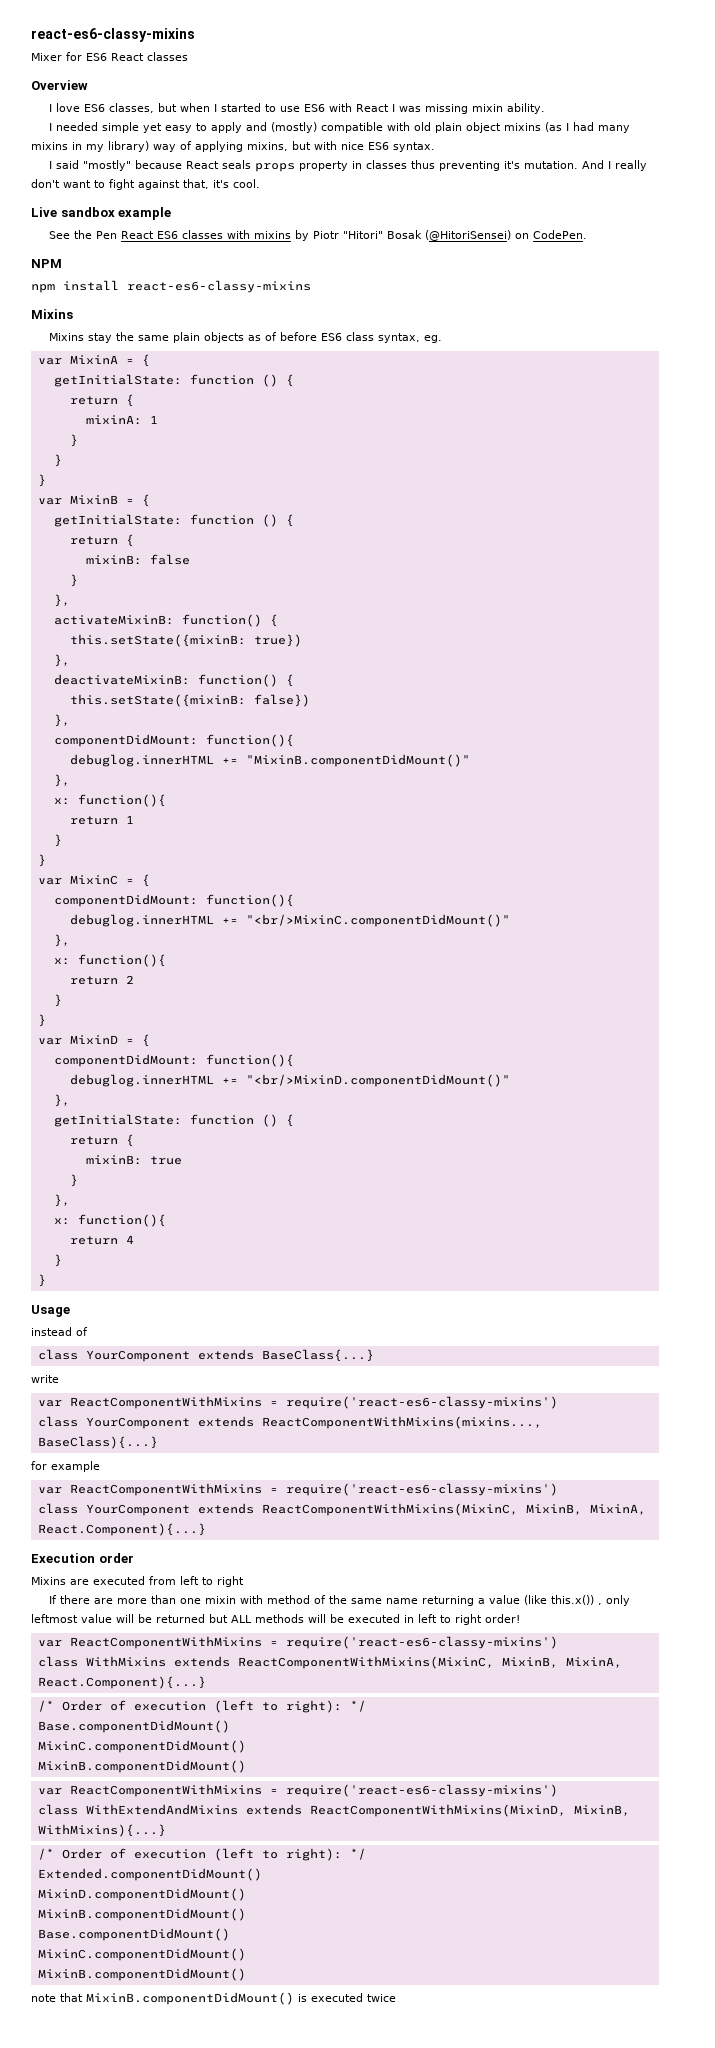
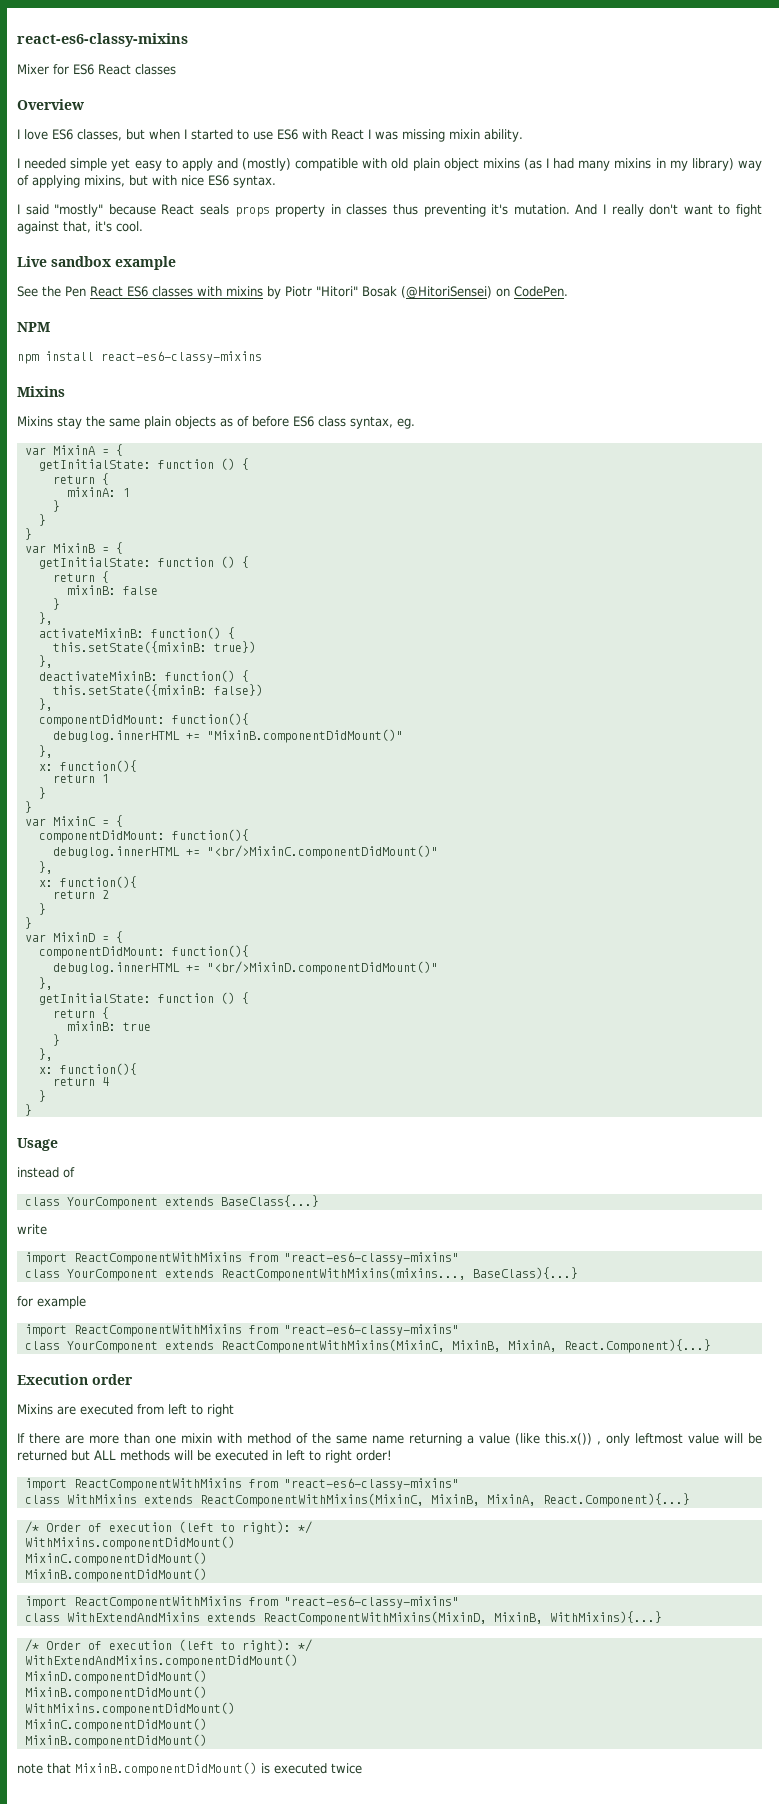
  write
- var ReactComponentWithMixins = require('react-es6-classy-mixins')
+ import ReactComponentWithMixins from "react-es6-classy-mixins"
  for example
- var ReactComponentWithMixins = require('react-es6-classy-mixins')
+ import ReactComponentWithMixins from "react-es6-classy-mixins"
  If there are more than one mixin with method of the same name returning a value (like this.x()) , only leftmost value will be returned but ALL methods will be executed in left to right order!
- var ReactComponentWithMixins = require('react-es6-classy-mixins')
+ import ReactComponentWithMixins from "react-es6-classy-mixins"
  class WithMixins extends ReactComponentWithMixins(MixinC, MixinB, MixinA, React.Component){...}
  /* Order of execution (left to right): */
- Base.componentDidMount()
+ WithMixins.componentDidMount()
  MixinC.componentDidMount()
  MixinB.componentDidMount()
- var ReactComponentWithMixins = require('react-es6-classy-mixins')
+ import ReactComponentWithMixins from "react-es6-classy-mixins"
- Extended.componentDidMount()
+ WithExtendAndMixins.componentDidMount()
  MixinD.componentDidMount()
  MixinB.componentDidMount()
- Base.componentDidMount()
+ WithMixins.componentDidMount()

